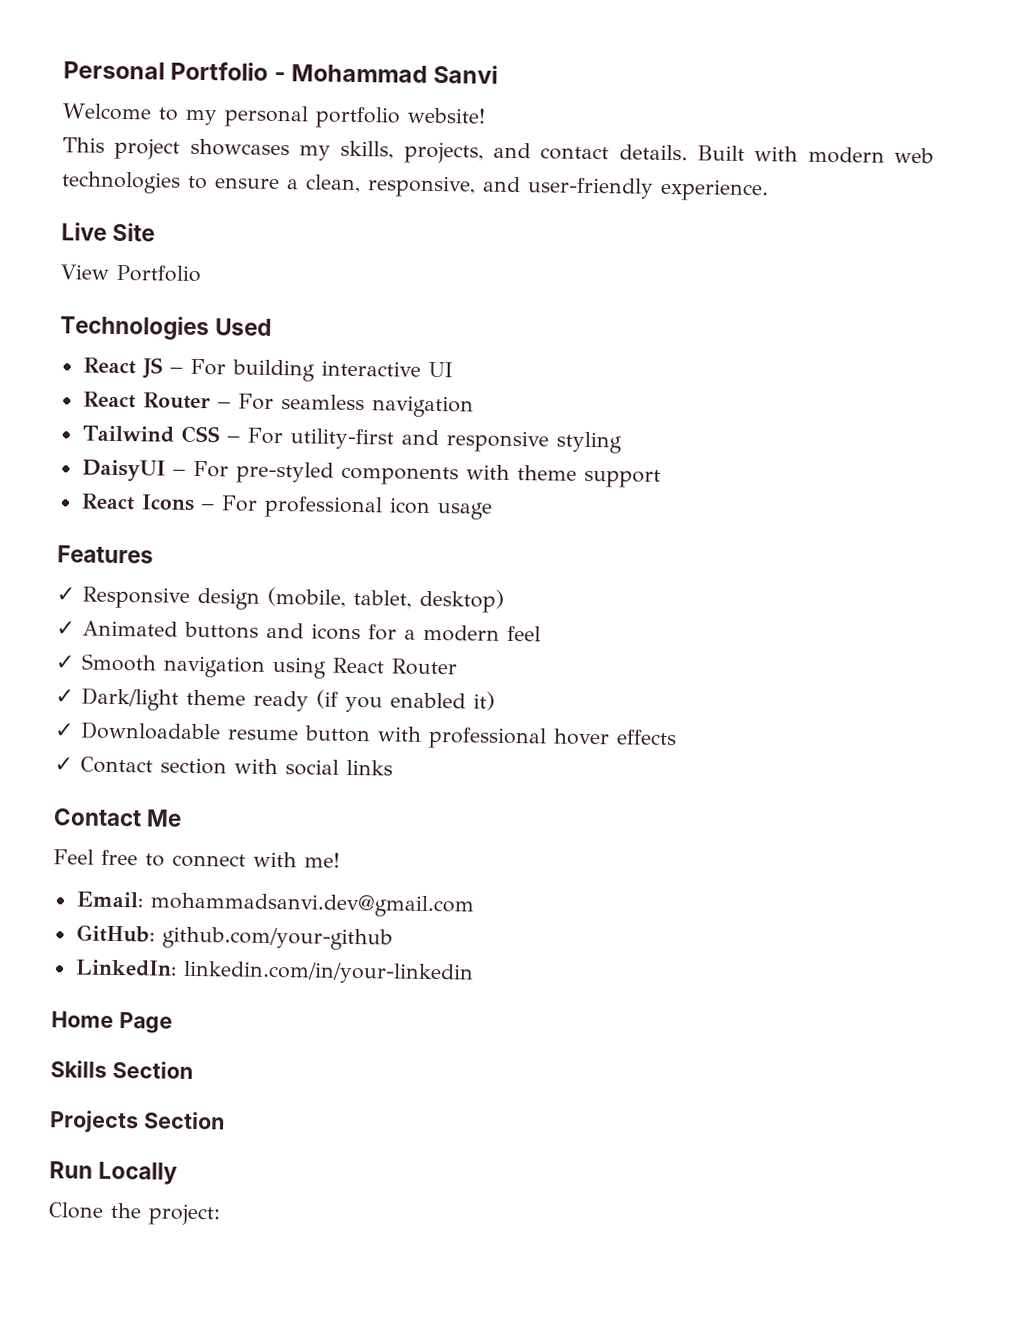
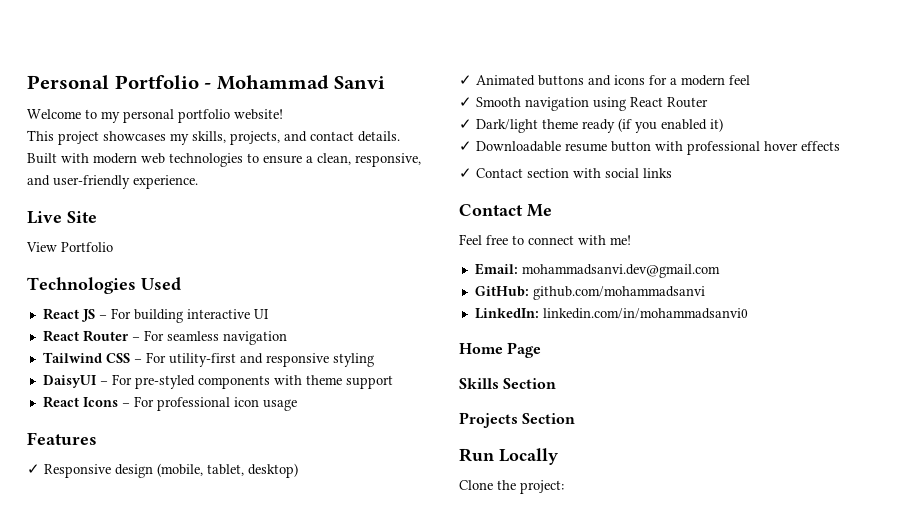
- GitHub: github.com/your-github
+ GitHub: github.com/mohammadsanvi
- LinkedIn: linkedin.com/in/your-linkedin
+ LinkedIn: linkedin.com/in/mohammadsanvi0

